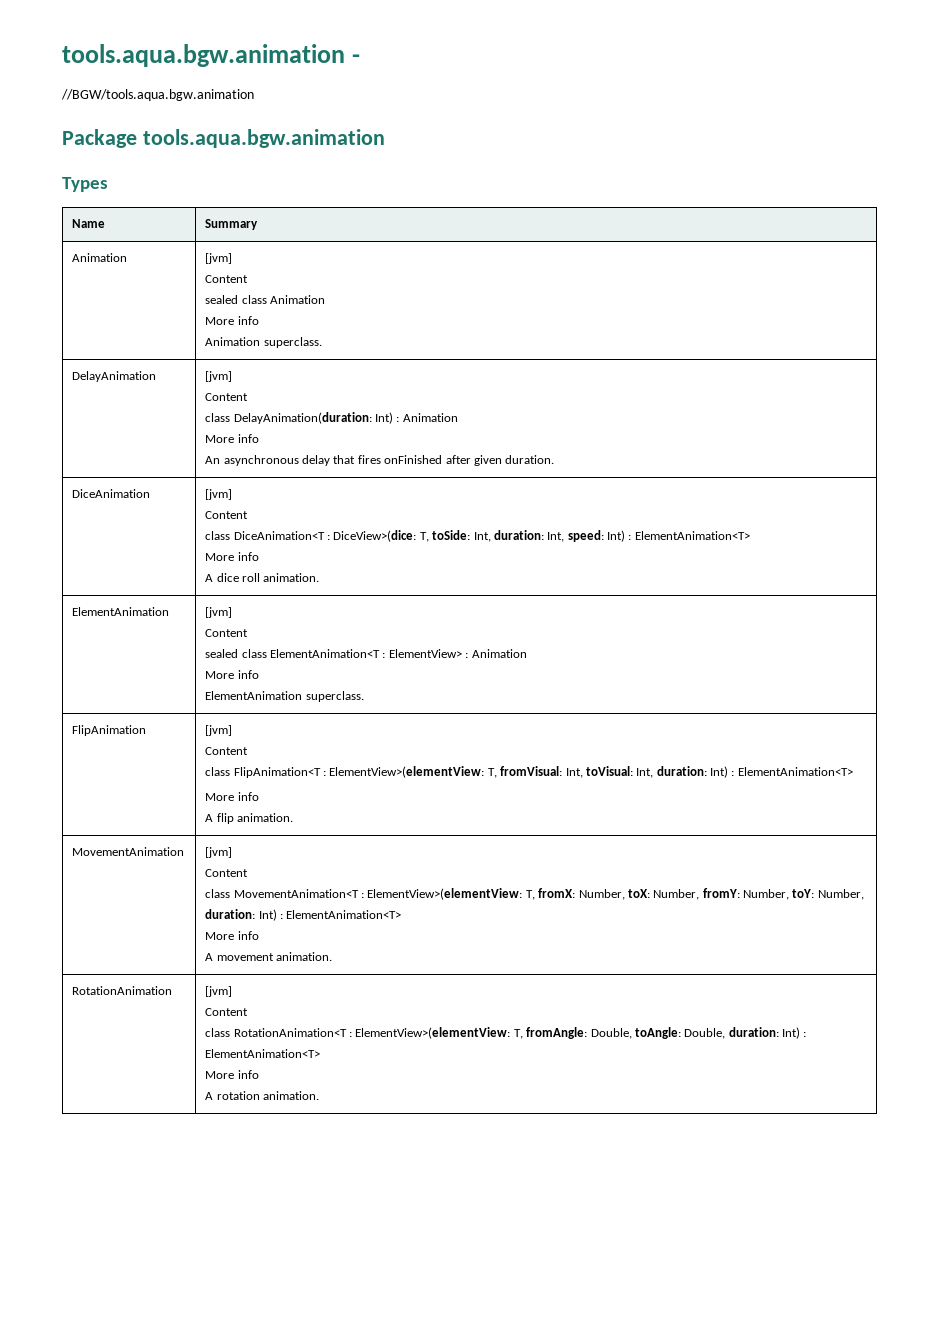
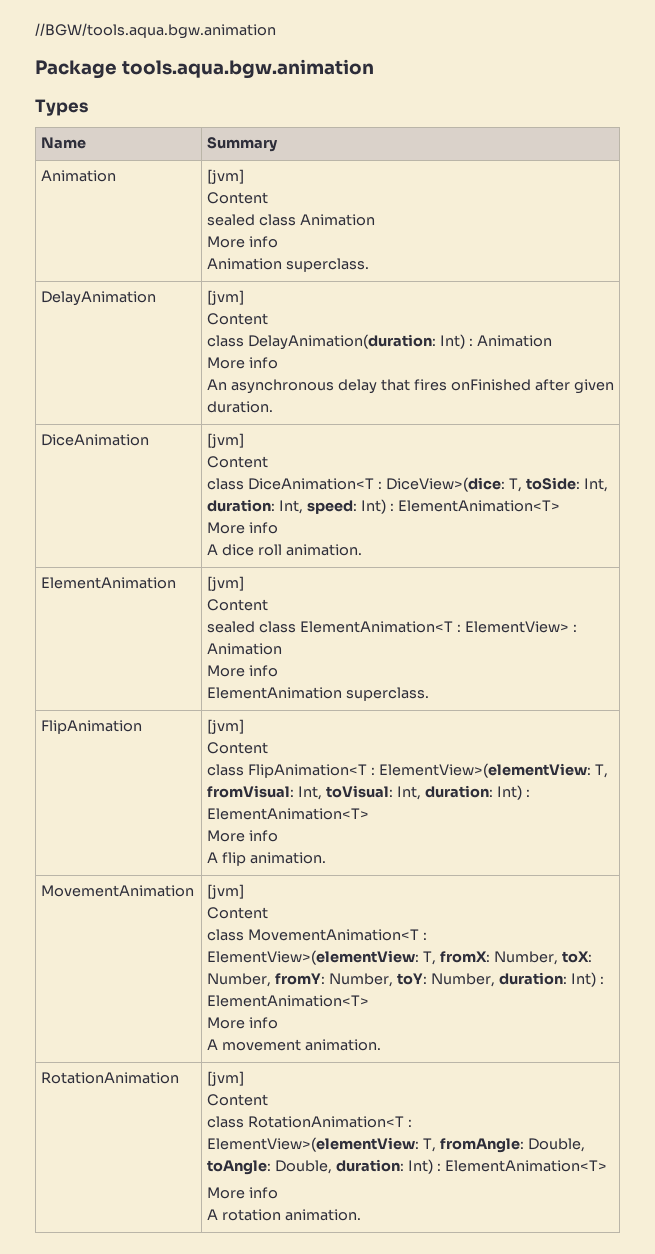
- tools.aqua.bgw.animation -

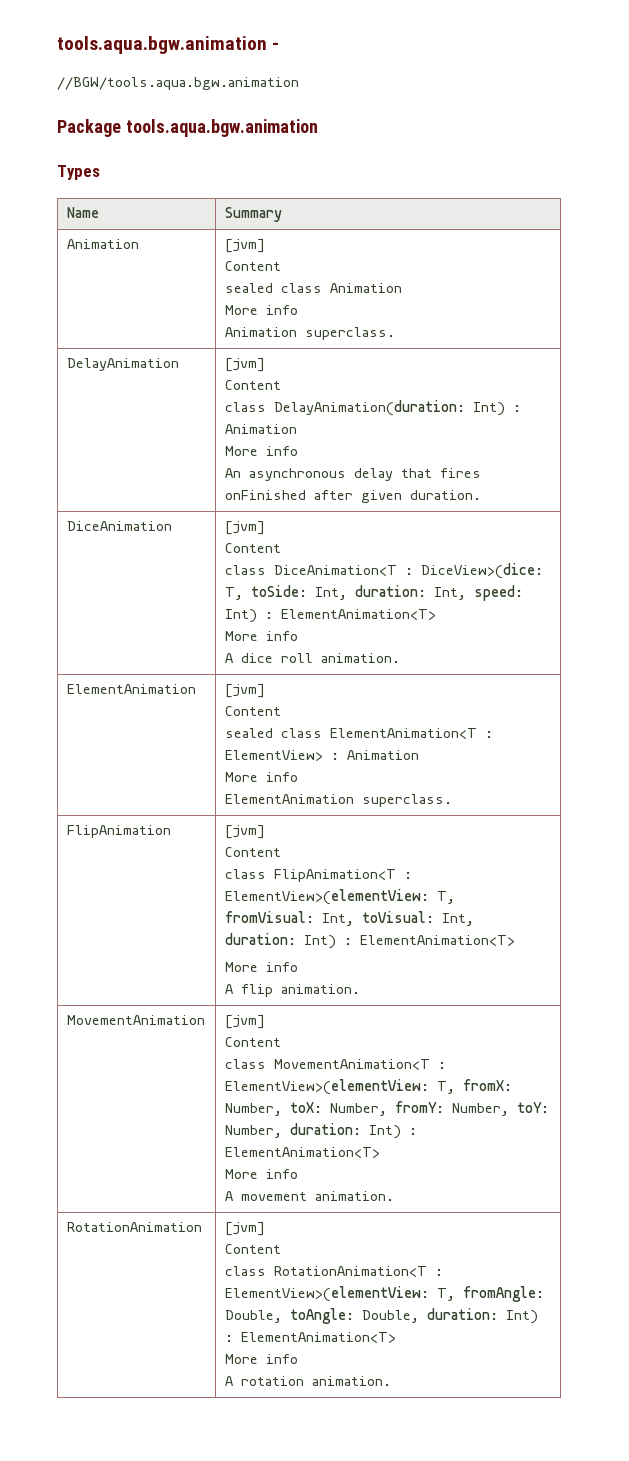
+ tools.aqua.bgw.animation -

